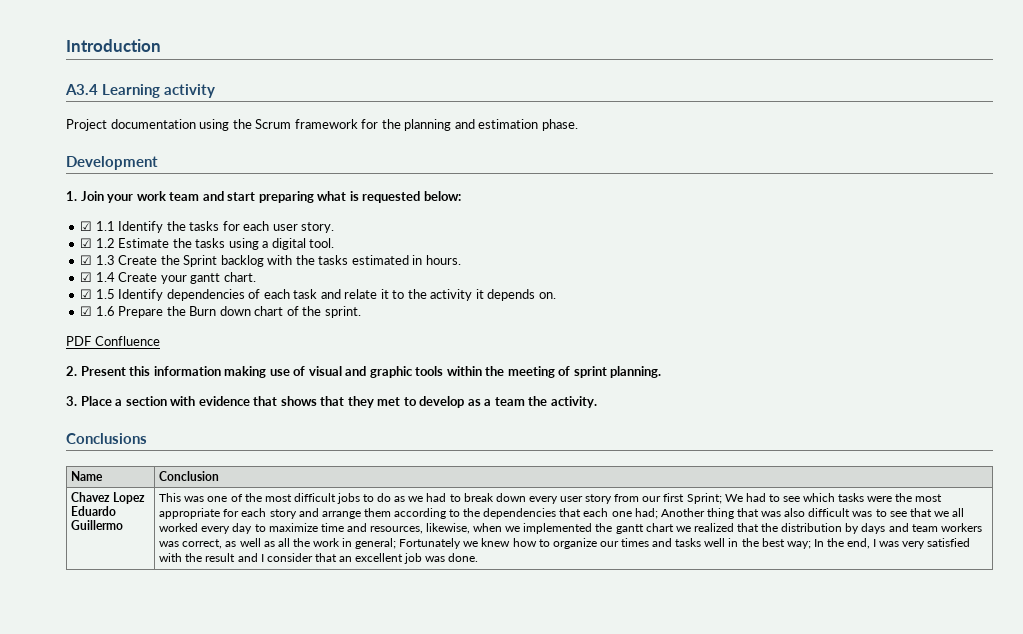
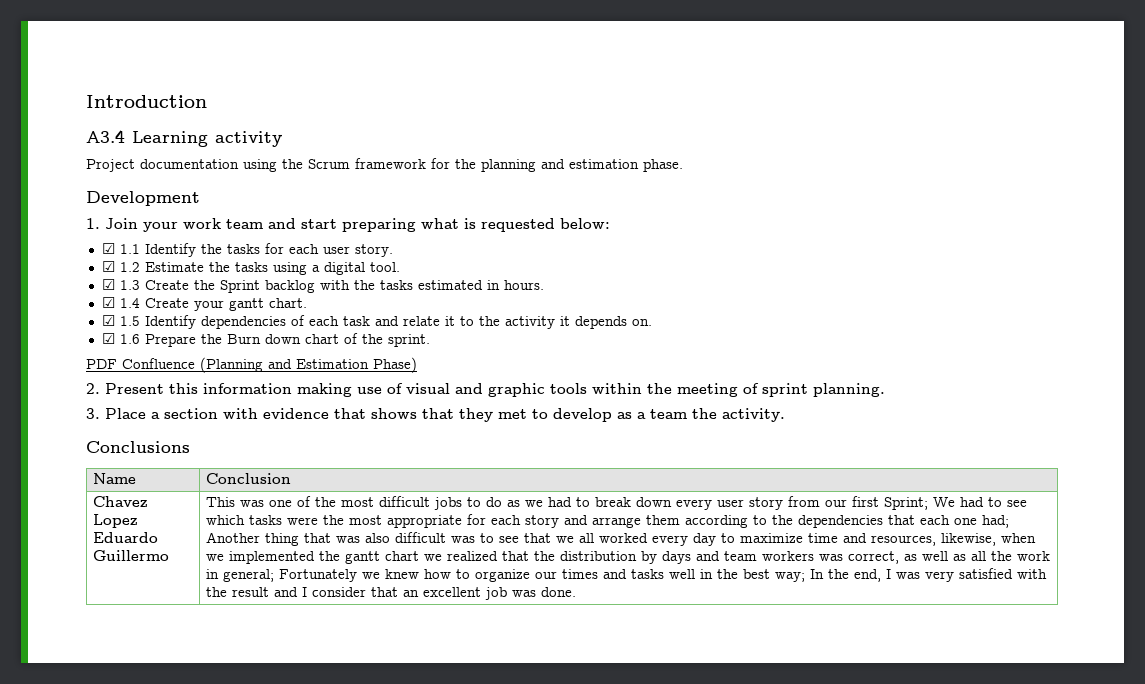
- PDF Confluence
+ PDF Confluence (Planning and Estimation Phase)

